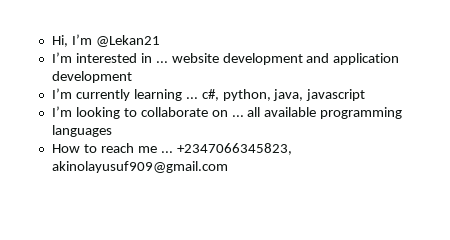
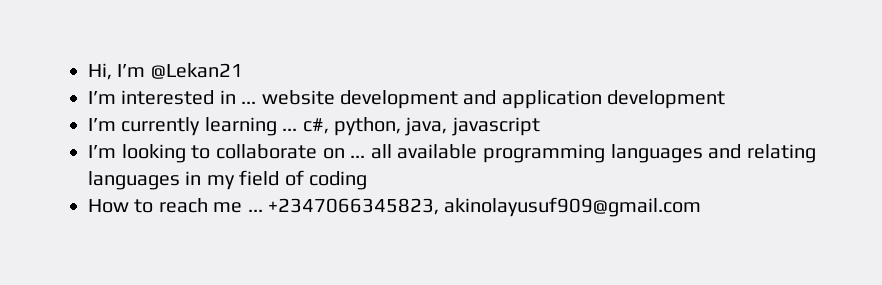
- I’m looking to collaborate on ... all available programming languages
+ I’m looking to collaborate on ... all available programming languages and relating languages in my field of coding

